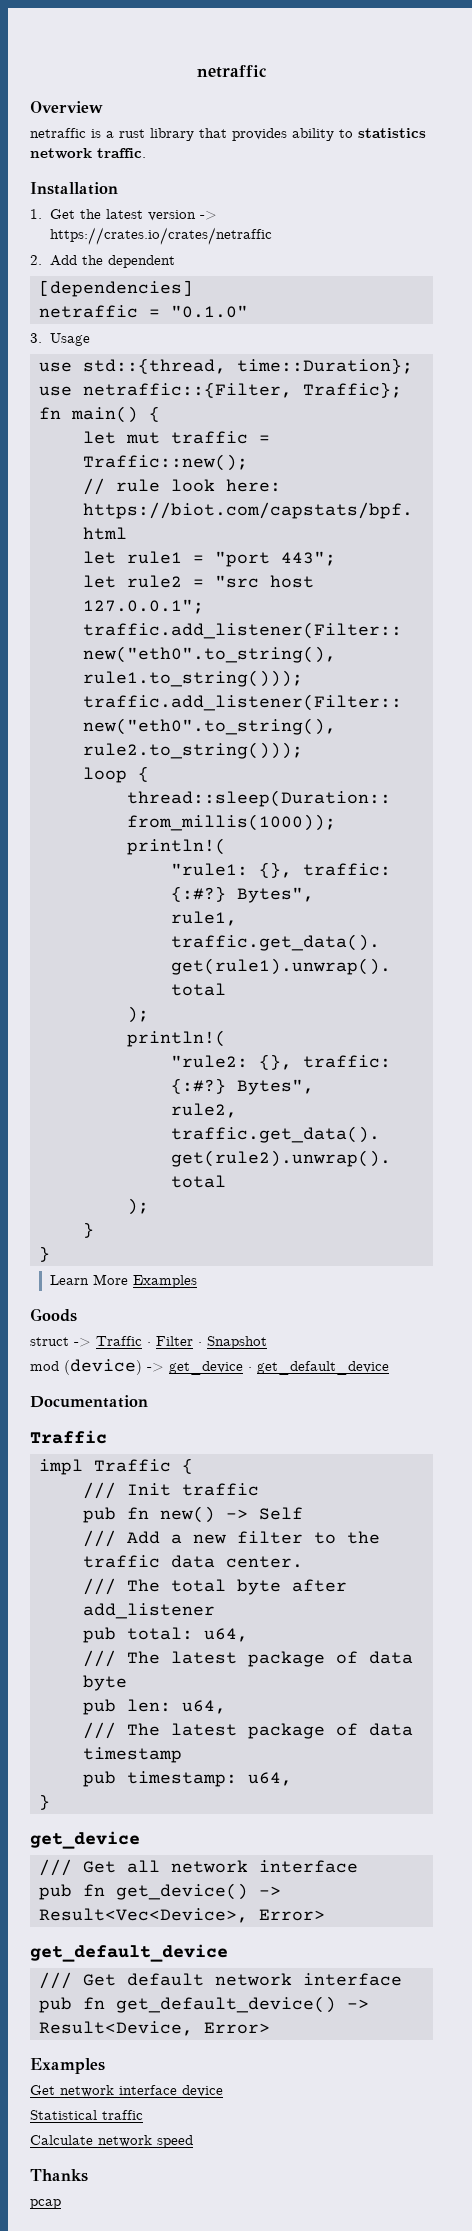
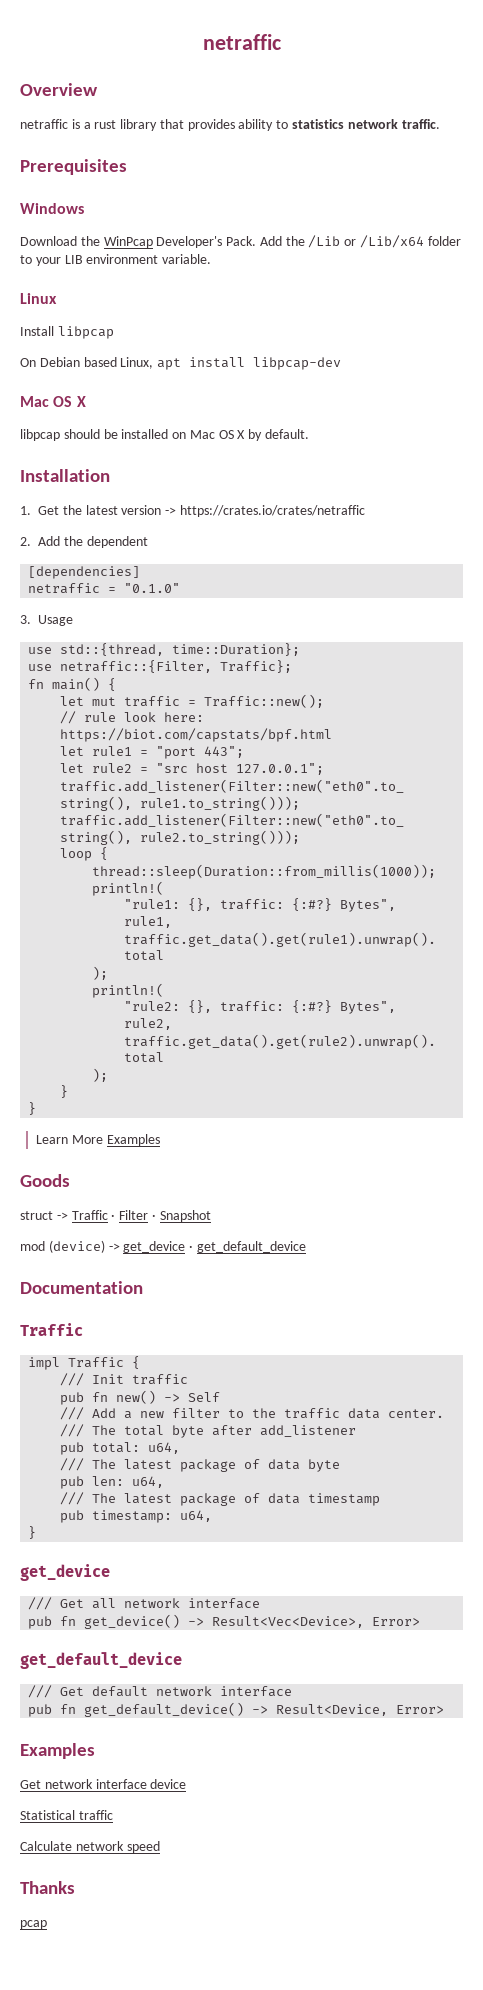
+ Prerequisites
+ Windows
+ Download the WinPcap Developer's Pack. Add the /Lib or /Lib/x64 folder to your LIB environment variable.
+ Linux
+ Install libpcap
+ On Debian based Linux, apt install libpcap-dev
+ Mac OS X
+ libpcap should be installed on Mac OS X by default.

